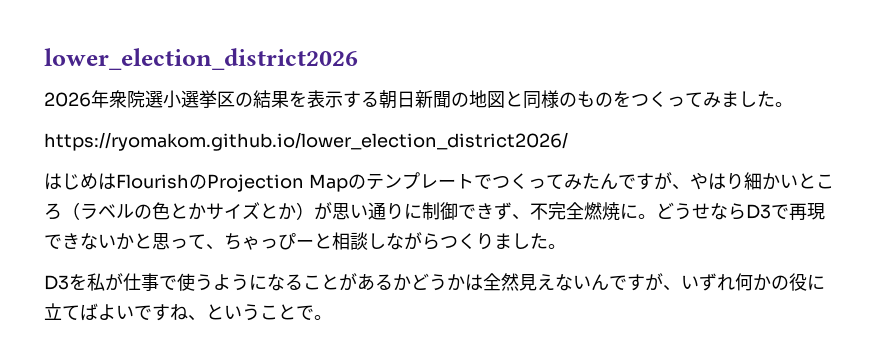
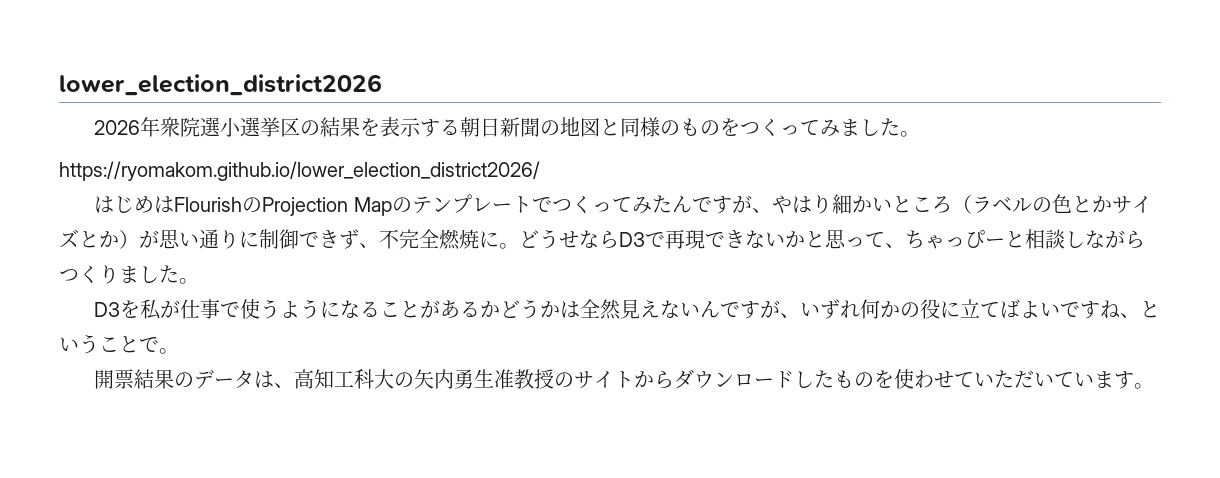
+ 開票結果のデータは、高知工科大の矢内勇生准教授のサイトからダウンロードしたものを使わせていただいています。

